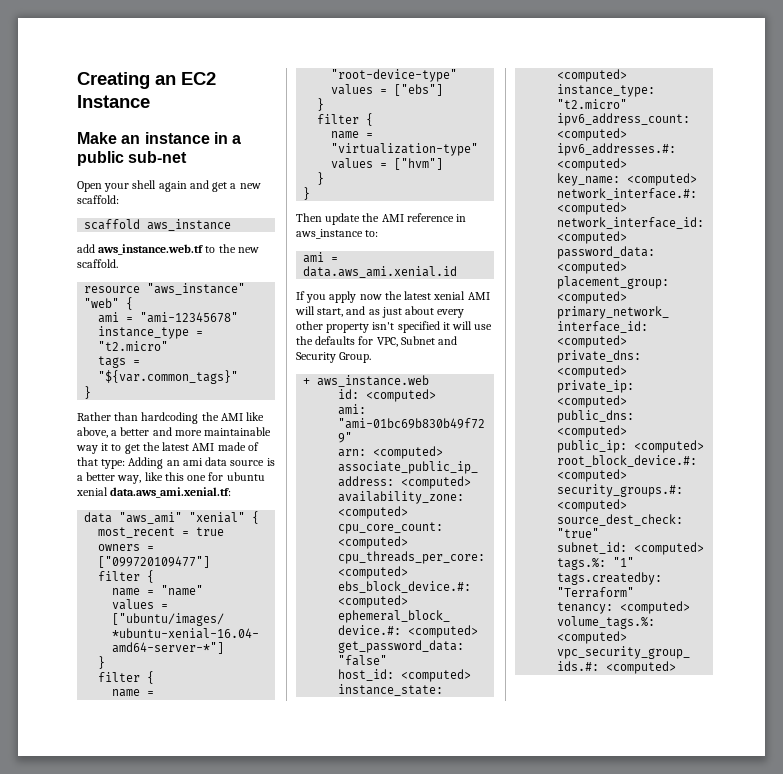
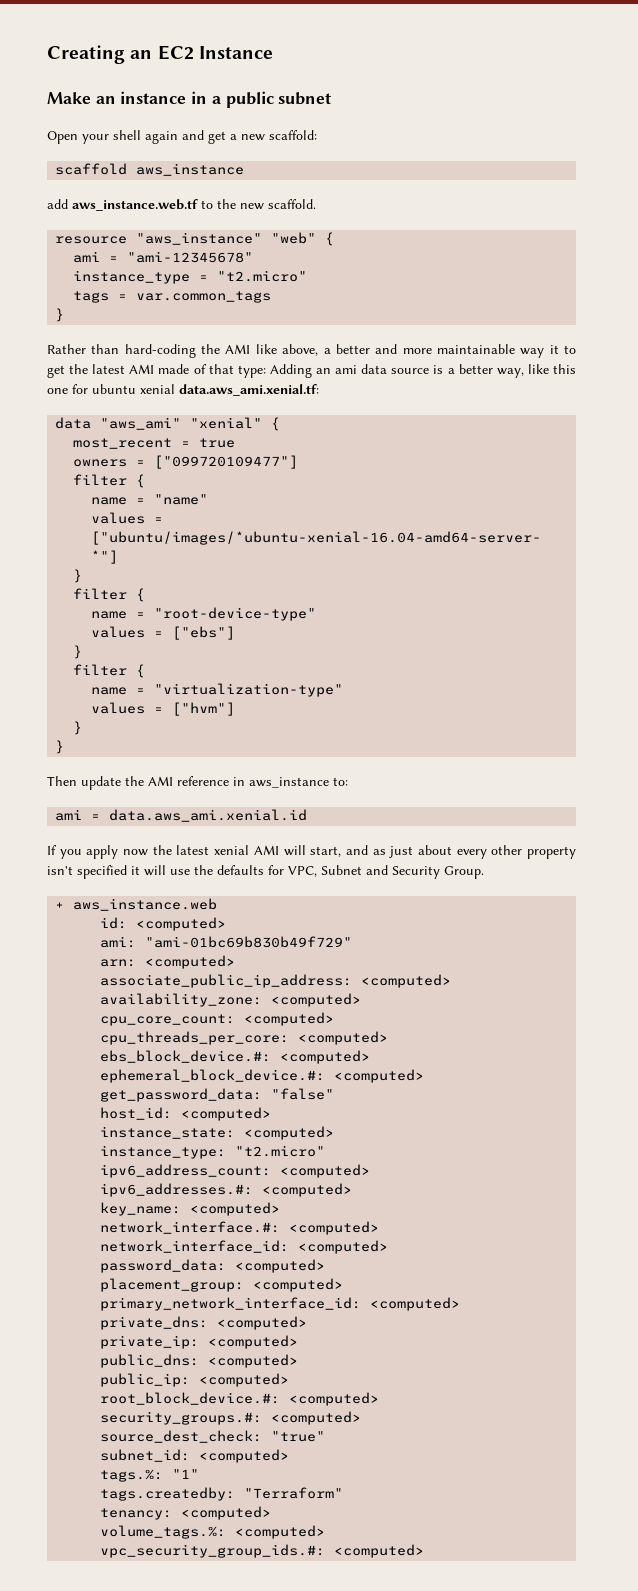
- Make an instance in a public sub-net
+ Make an instance in a public subnet
- tags = "${var.common_tags}"
+ tags = var.common_tags
- Rather than hardcoding the AMI like above, a better and more maintainable way it to get the latest AMI made of that type: Adding an ami data source is a better way, like this one for ubuntu xenial data.aws_ami.xenial.tf:
+ Rather than hard-coding the AMI like above, a better and more maintainable way it to get the latest AMI made of that type: Adding an ami data source is a better way, like this one for ubuntu xenial data.aws_ami.xenial.tf:

